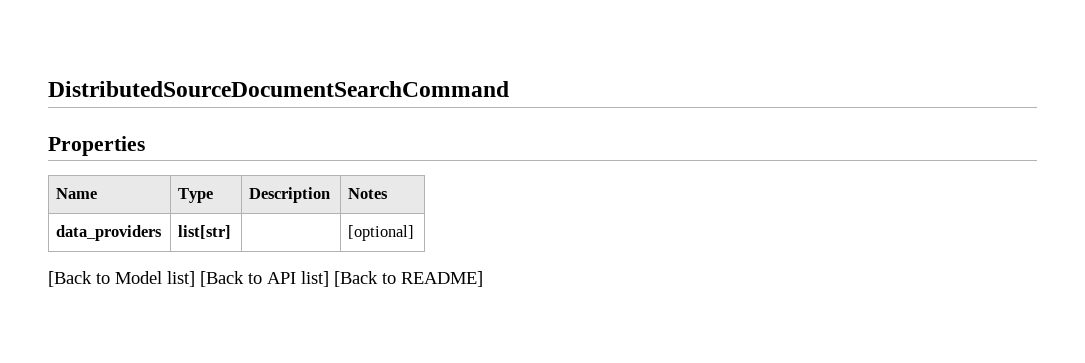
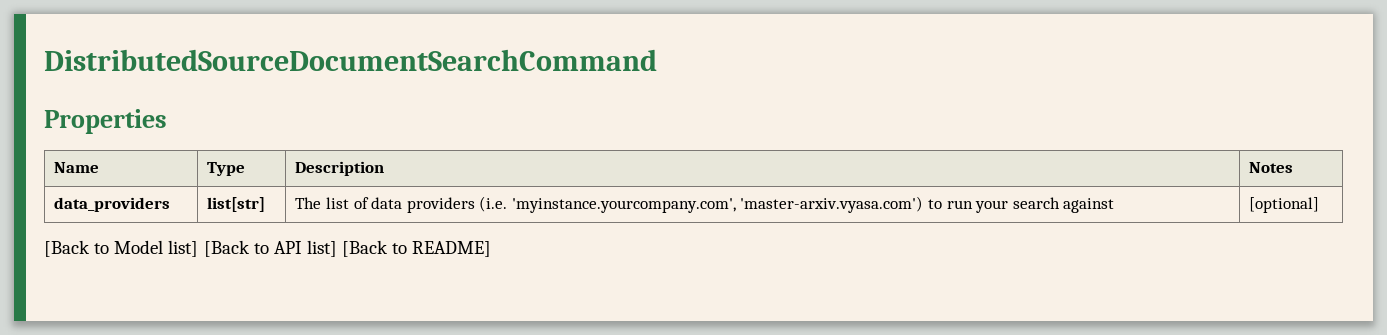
- data_providers | list[str] | | [optional]
+ data_providers | list[str] | The list of data providers (i.e. 'myinstance.yourcompany.com', 'master-arxiv.vyasa.com') to run your search against | [optional]

